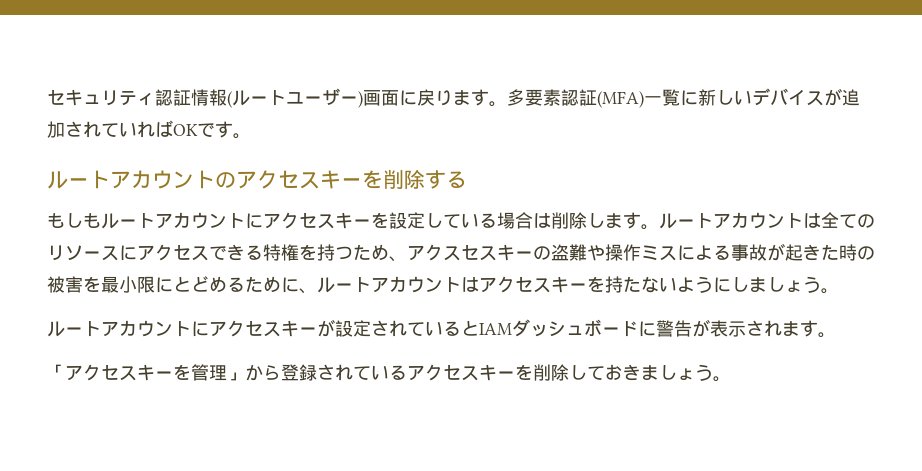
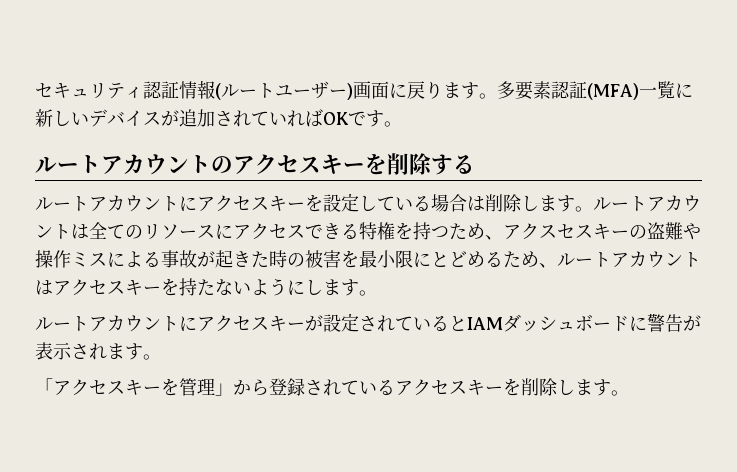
- もしもルートアカウントにアクセスキーを設定している場合は削除します。
+ ルートアカウントにアクセスキーを設定している場合は削除します。
- ルートアカウントは全てのリソースにアクセスできる特権を持つため、アクスセスキーの盗難や操作ミスによる事故が起きた時の被害を最小限にとどめるために、ルートアカウントはアクセスキーを持たないようにしましょう。
+ ルートアカウントは全てのリソースにアクセスできる特権を持つため、アクスセスキーの盗難や操作ミスによる事故が起きた時の被害を最小限にとどめるため、ルートアカウントはアクセスキーを持たないようにします。
- 「アクセスキーを管理」から登録されているアクセスキーを削除しておきましょう。
+ 「アクセスキーを管理」から登録されているアクセスキーを削除します。

